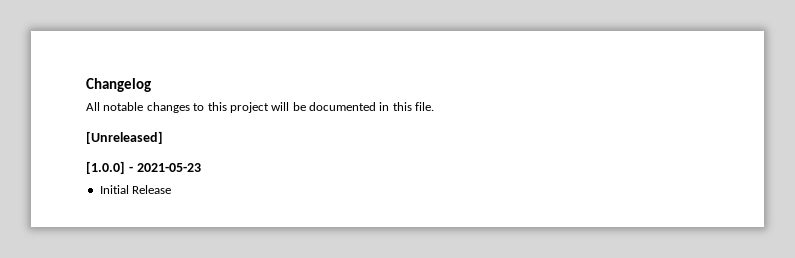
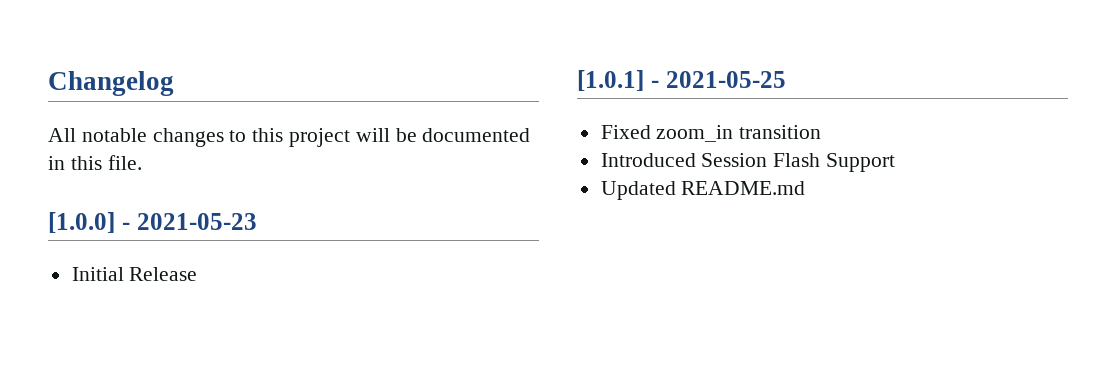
- [Unreleased]
+ [1.0.1] - 2021-05-25
+ Fixed zoom_in transition
+ Introduced Session Flash Support
+ Updated README.md

